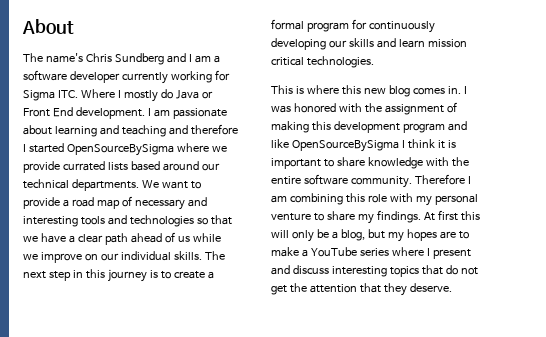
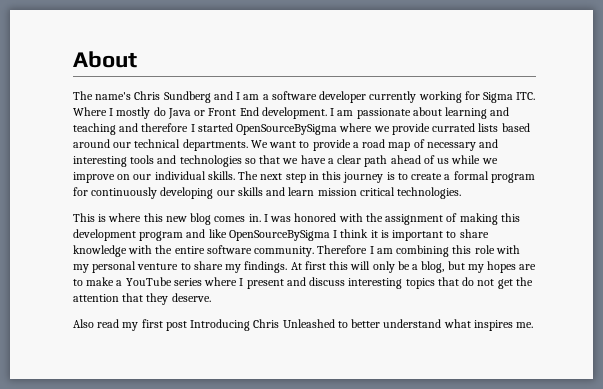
+ Also read my first post Introducing Chris Unleashed to better understand what inspires me.

